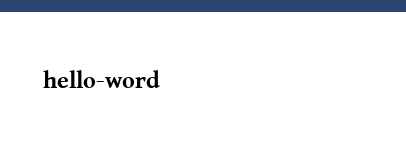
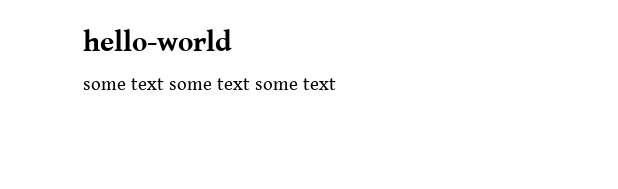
- hello-word
+ hello-world
+ some text some text some text

